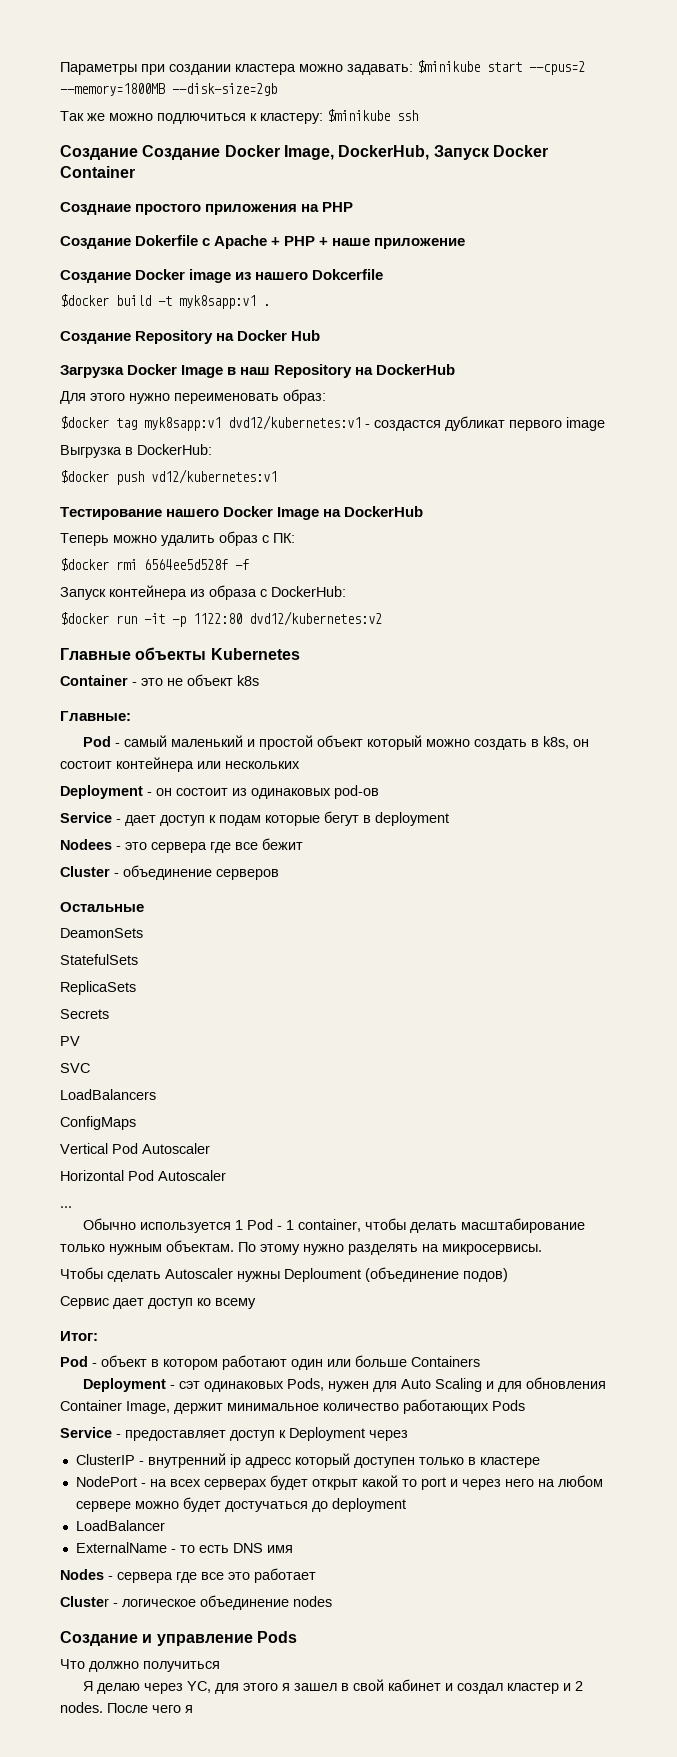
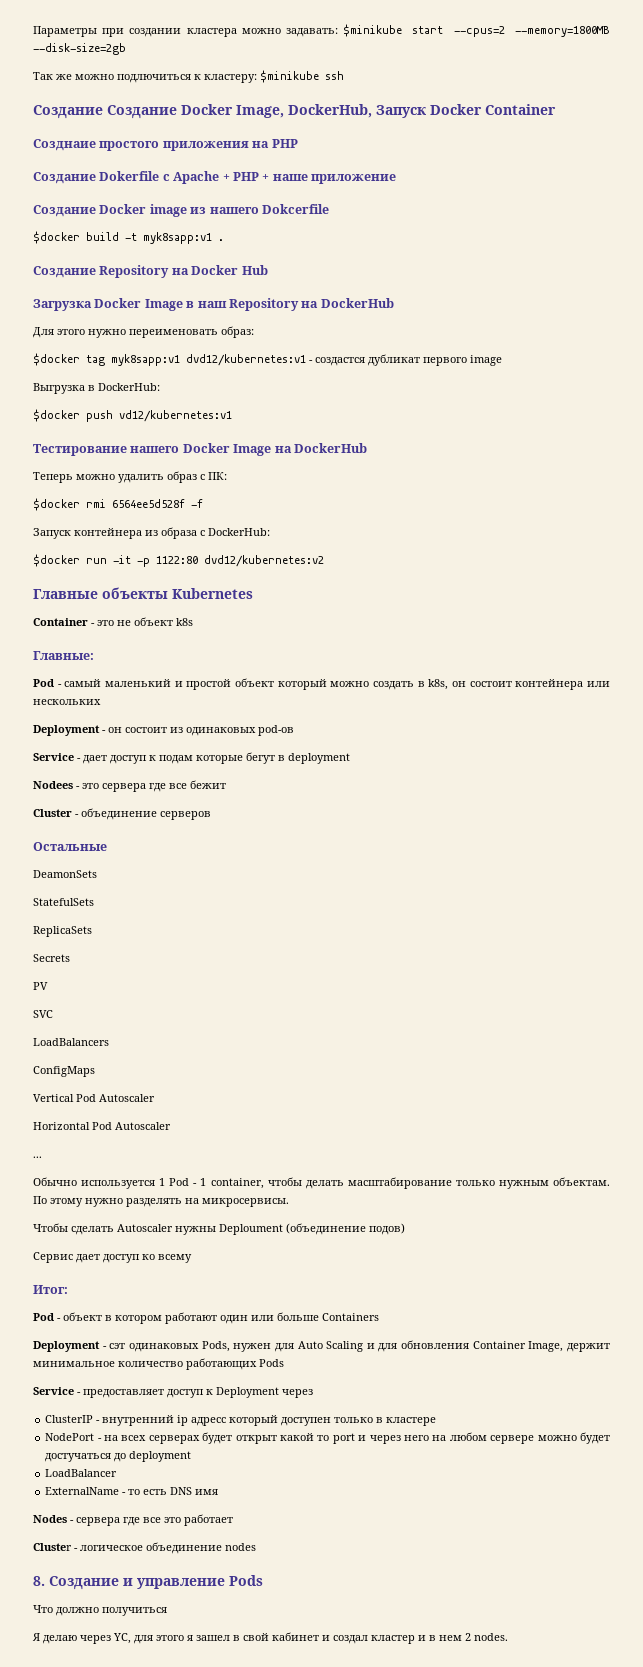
- Создание и управление Pods
+ 8. Создание и управление Pods
- Я делаю через YC, для этого я зашел в свой кабинет и создал кластер и 2 nodes. После чего я
+ Я делаю через YC, для этого я зашел в свой кабинет и создал кластер и в нем 2 nodes.

